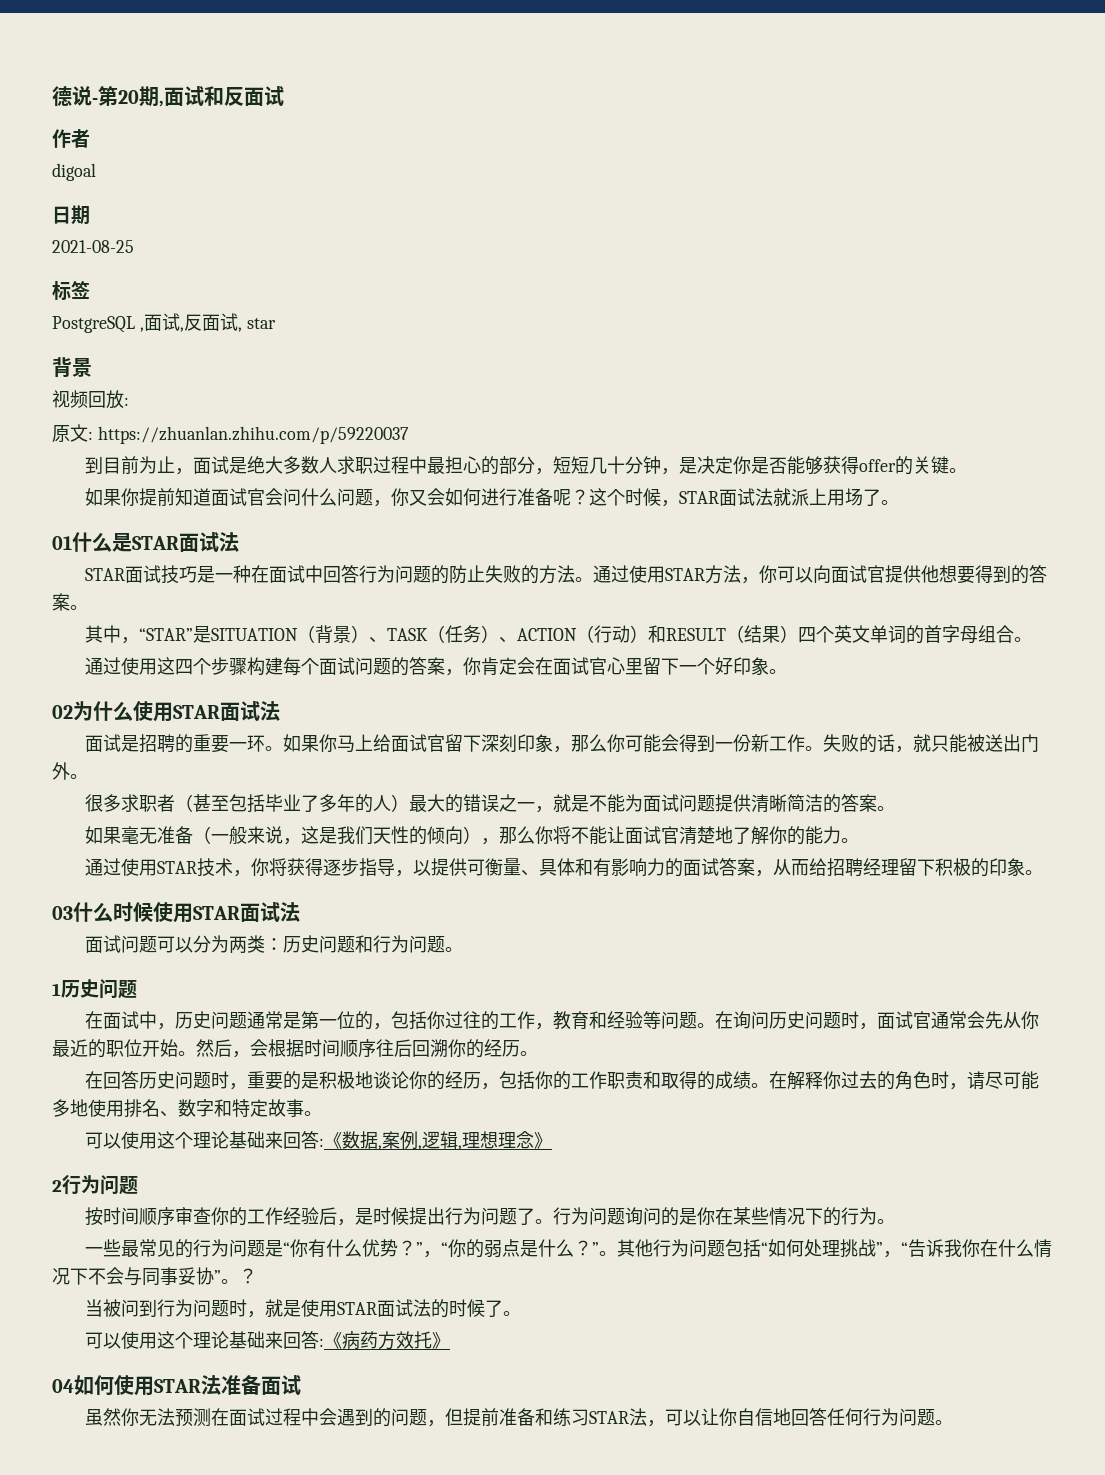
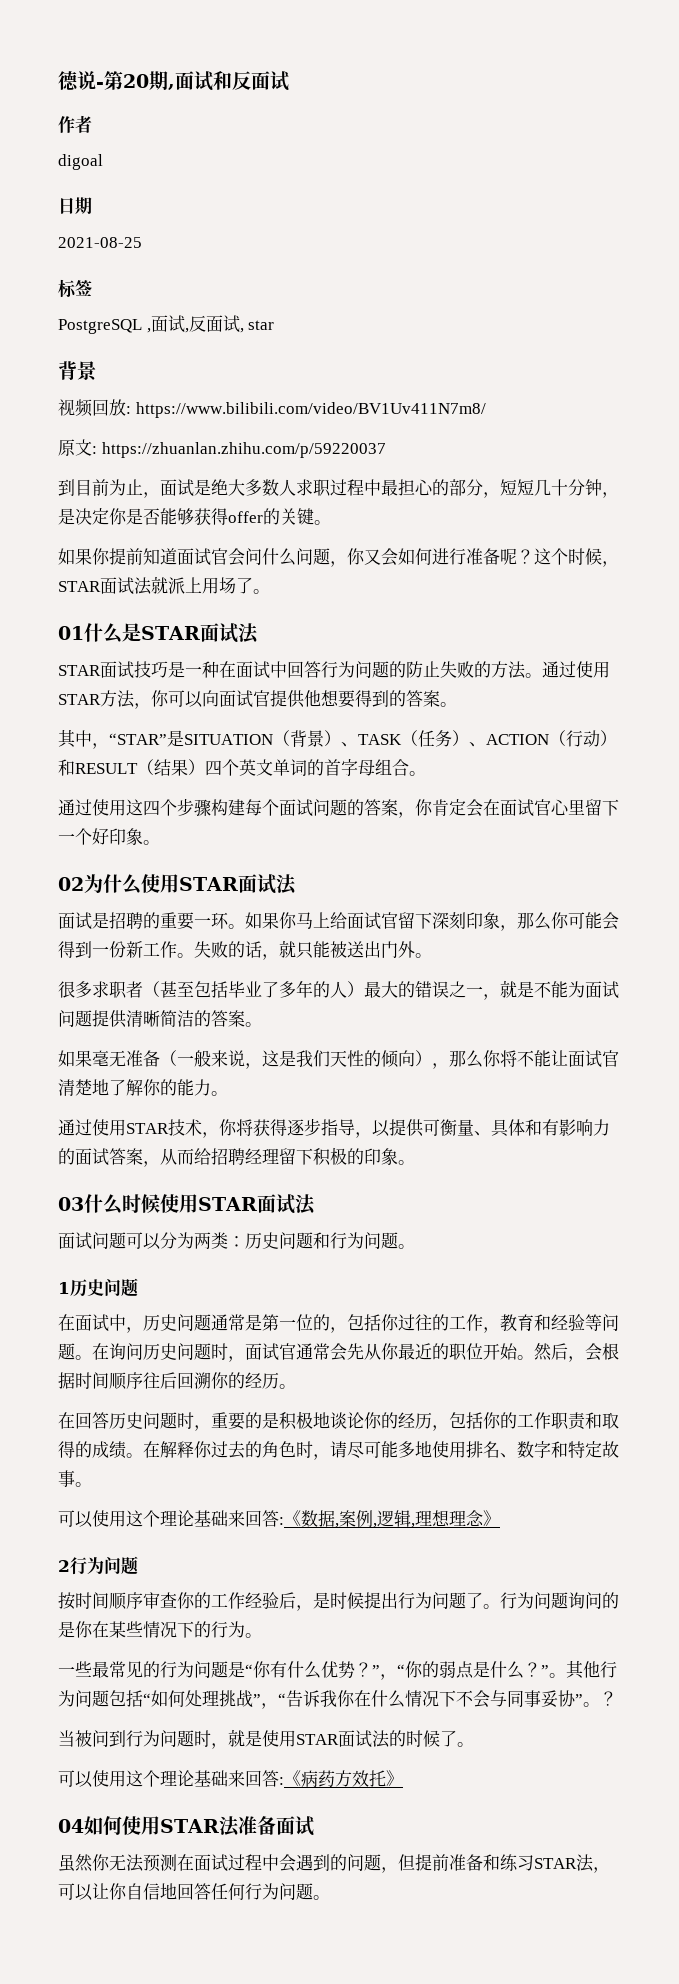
- 视频回放:
+ 视频回放: https://www.bilibili.com/video/BV1Uv411N7m8/

